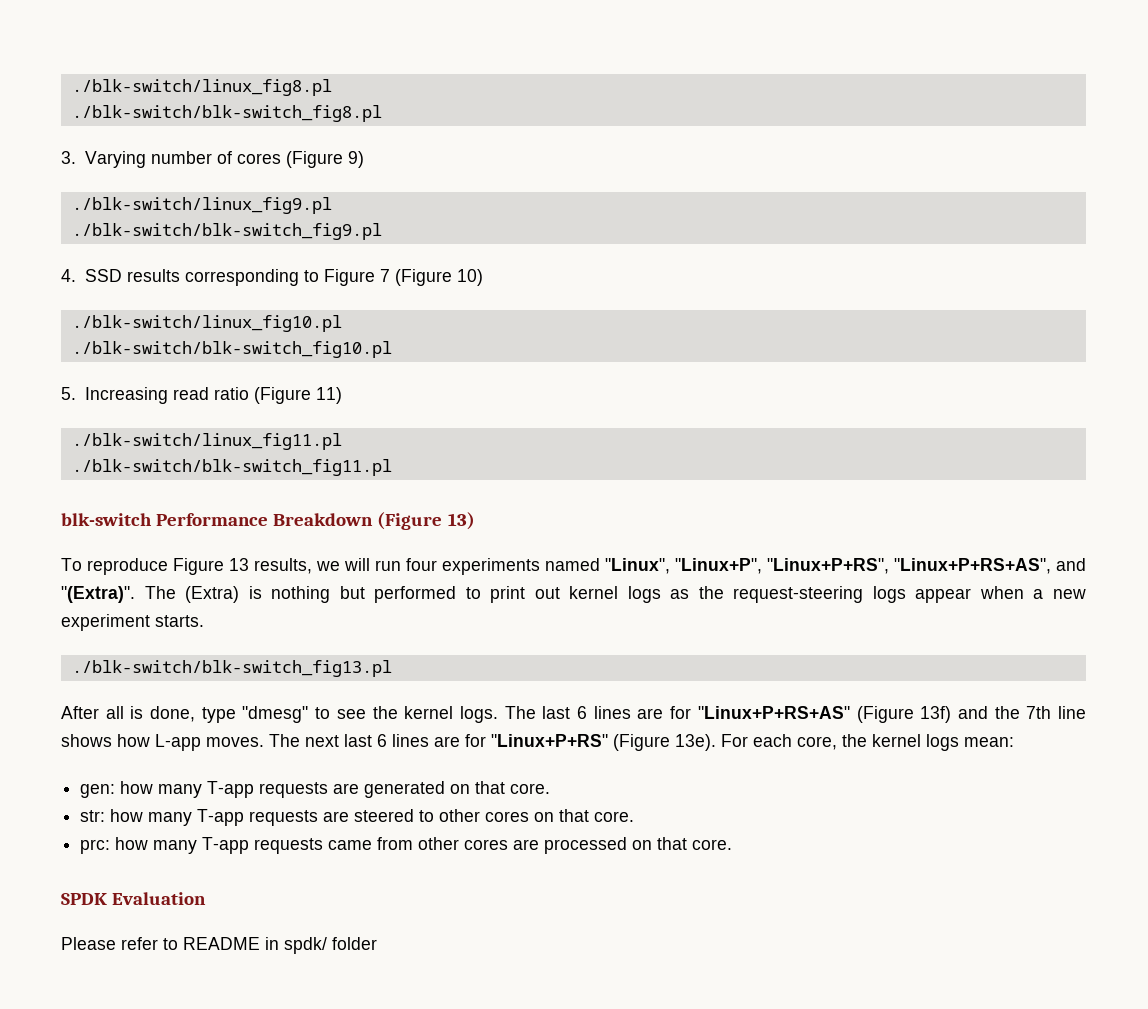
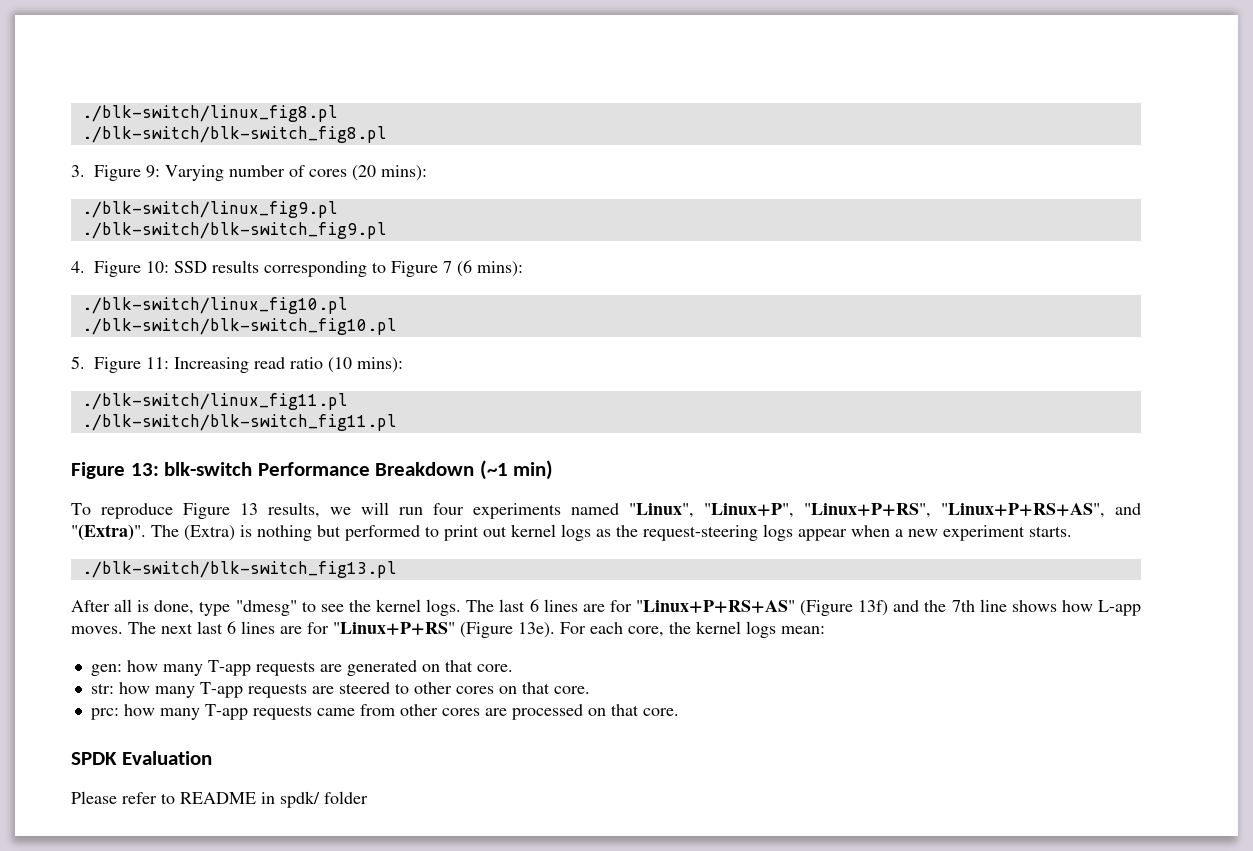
- 3. Varying number of cores (Figure 9)
+ 3. Figure 9: Varying number of cores (20 mins):
- 4. SSD results corresponding to Figure 7 (Figure 10)
+ 4. Figure 10: SSD results corresponding to Figure 7 (6 mins):
- 5. Increasing read ratio (Figure 11)
+ 5. Figure 11: Increasing read ratio (10 mins):
- blk-switch Performance Breakdown (Figure 13)
+ Figure 13: blk-switch Performance Breakdown (~1 min)

